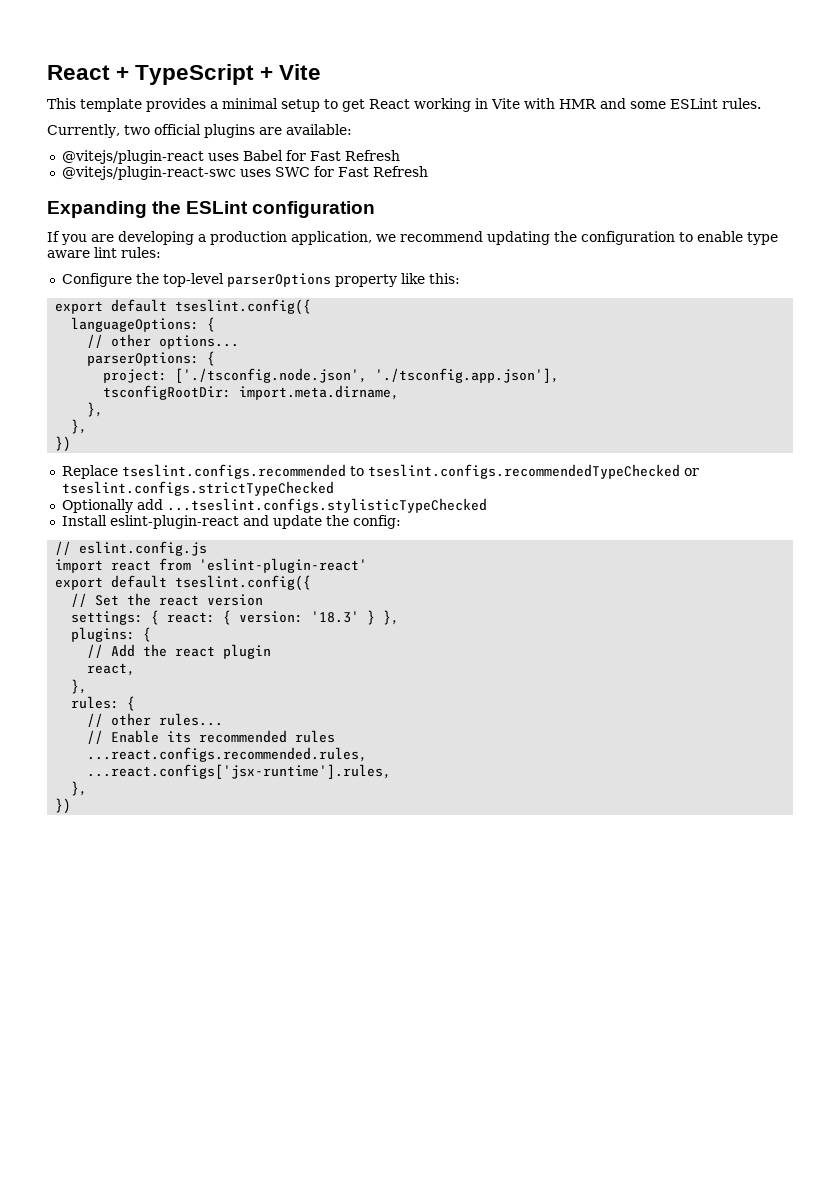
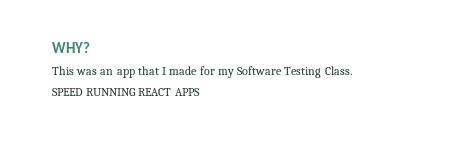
- React + TypeScript + Vite
- This template provides a minimal setup to get React working in Vite with HMR and some ESLint rules.
- Currently, two official plugins are available:
- @vitejs/plugin-react uses Babel for Fast Refresh
- @vitejs/plugin-react-swc uses SWC for Fast Refresh
- Expanding the ESLint configuration
- If you are developing a production application, we recommend updating the configuration to enable type aware lint rules:
- Configure the top-level parserOptions property like this:
- export default tseslint.config({
- languageOptions: {
- // other options...
- parserOptions: {
- project: ['./tsconfig.node.json', './tsconfig.app.json'],
- tsconfigRootDir: import.meta.dirname,
- },
- },
- })
- Replace tseslint.configs.recommended to tseslint.configs.recommendedTypeChecked or tseslint.configs.strictTypeChecked
- Optionally add ...tseslint.configs.stylisticTypeChecked
- Install eslint-plugin-react and update the config:
- // eslint.config.js
- import react from 'eslint-plugin-react'
- export default tseslint.config({
- // Set the react version
- settings: { react: { version: '18.3' } },
- plugins: {
- // Add the react plugin
- react,
- },
- rules: {
- // other rules...
- // Enable its recommended rules
- ...react.configs.recommended.rules,
- ...react.configs['jsx-runtime'].rules,
- },
- })
+ WHY?
+ This was an app that I made for my Software Testing Class.
+ SPEED RUNNING REACT APPS

